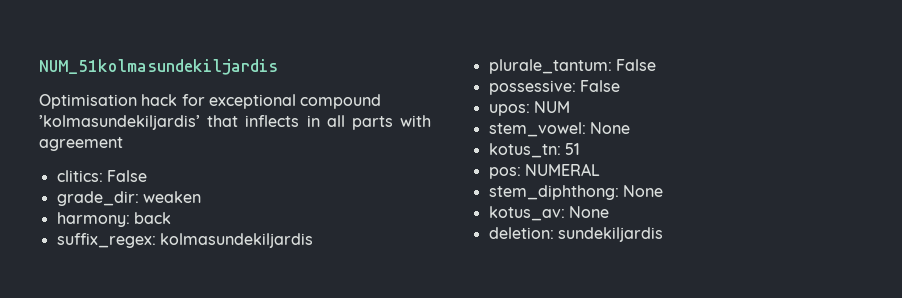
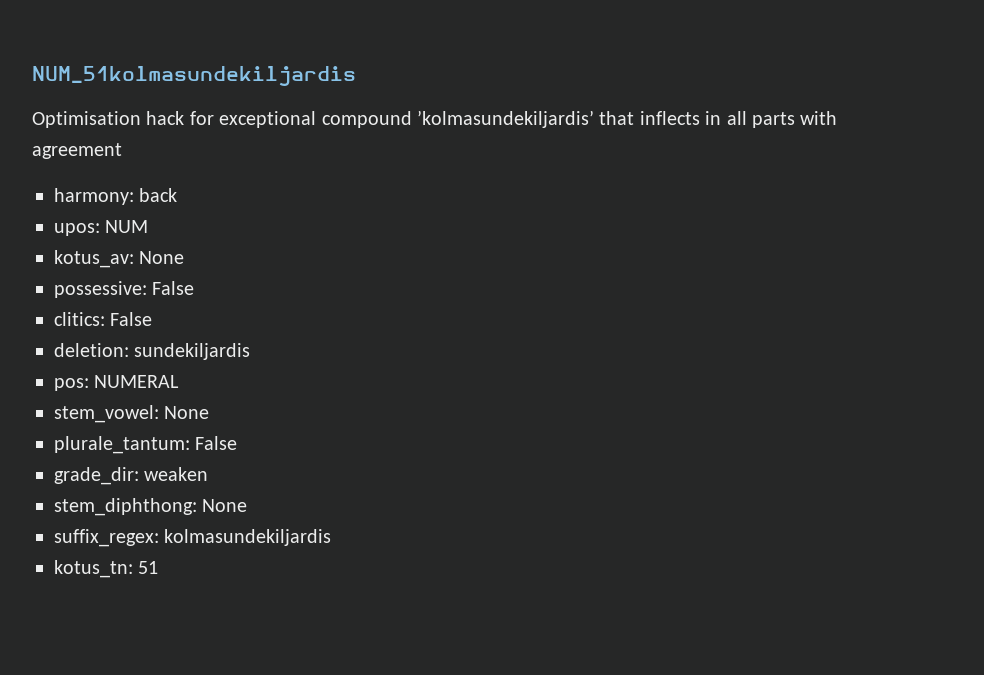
+ harmony: back
+ upos: NUM
+ kotus_av: None
+ possessive: False
  clitics: False
+ deletion: sundekiljardis
+ pos: NUMERAL
+ stem_vowel: None
+ plurale_tantum: False
- harmony: back
+ stem_diphthong: None
- plurale_tantum: False
- possessive: False
- upos: NUM
- stem_vowel: None
  kotus_tn: 51
- pos: NUMERAL
- stem_diphthong: None
- kotus_av: None
- deletion: sundekiljardis

